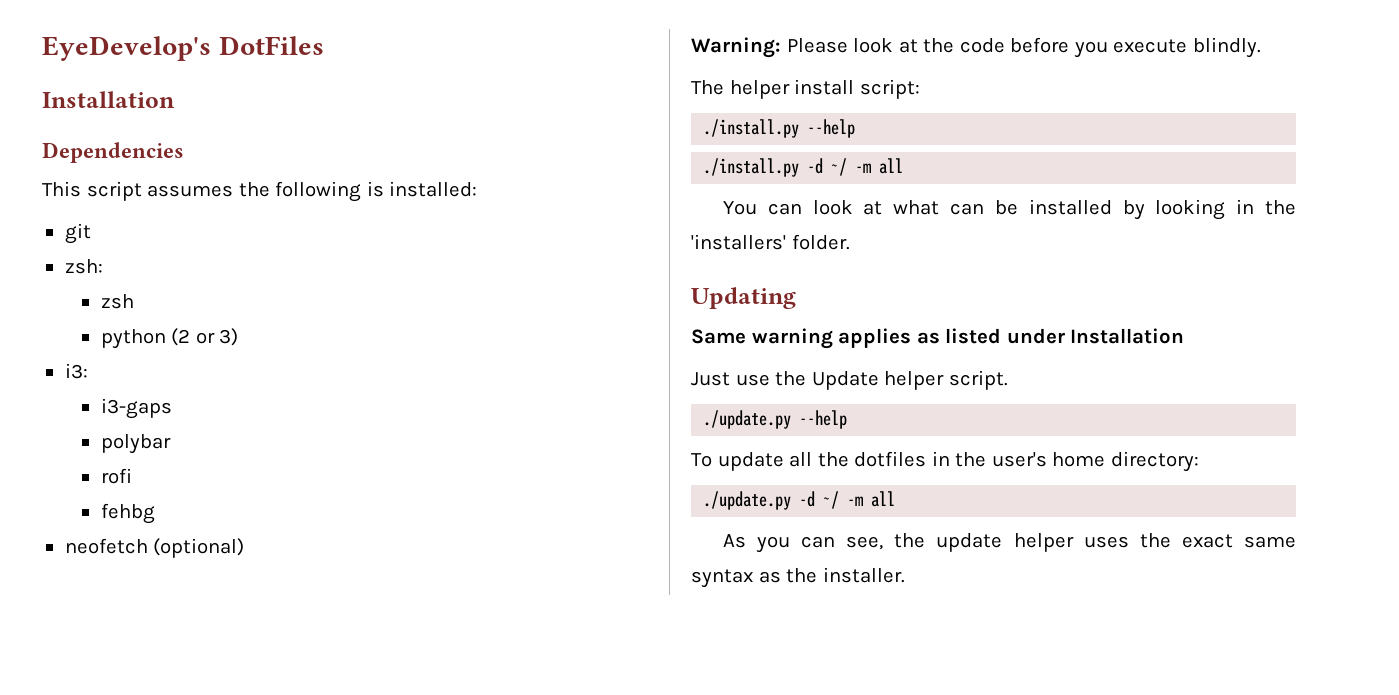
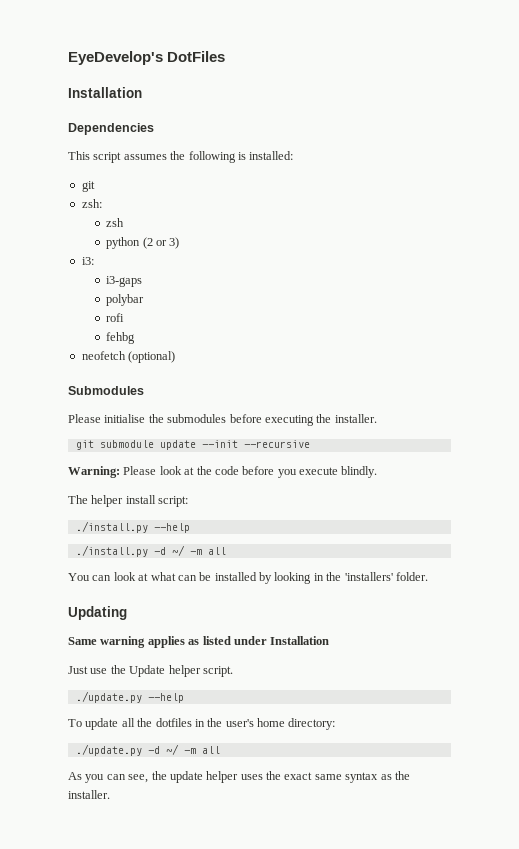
+ Submodules
+ Please initialise the submodules before executing the installer.
+ git submodule update --init --recursive

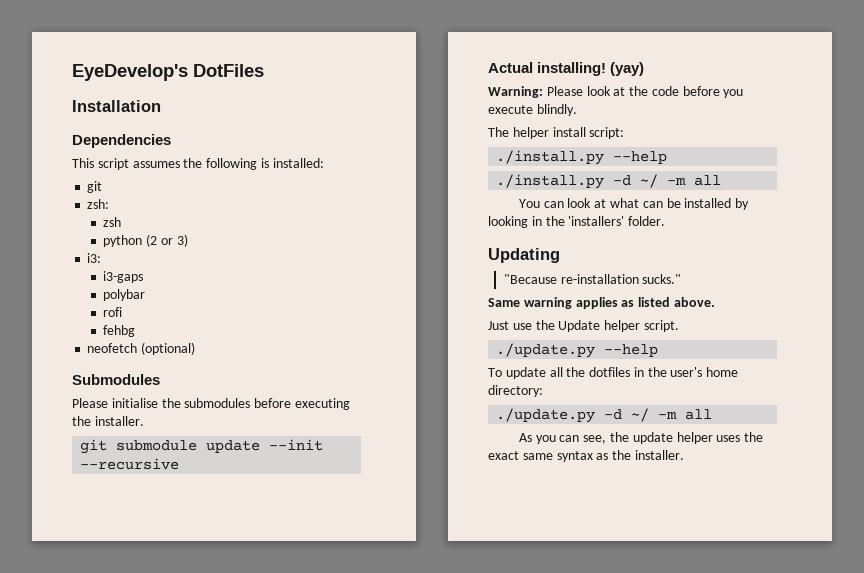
+ Actual installing! (yay)
+ "Because re-installation sucks."
- Same warning applies as listed under Installation
+ Same warning applies as listed above.

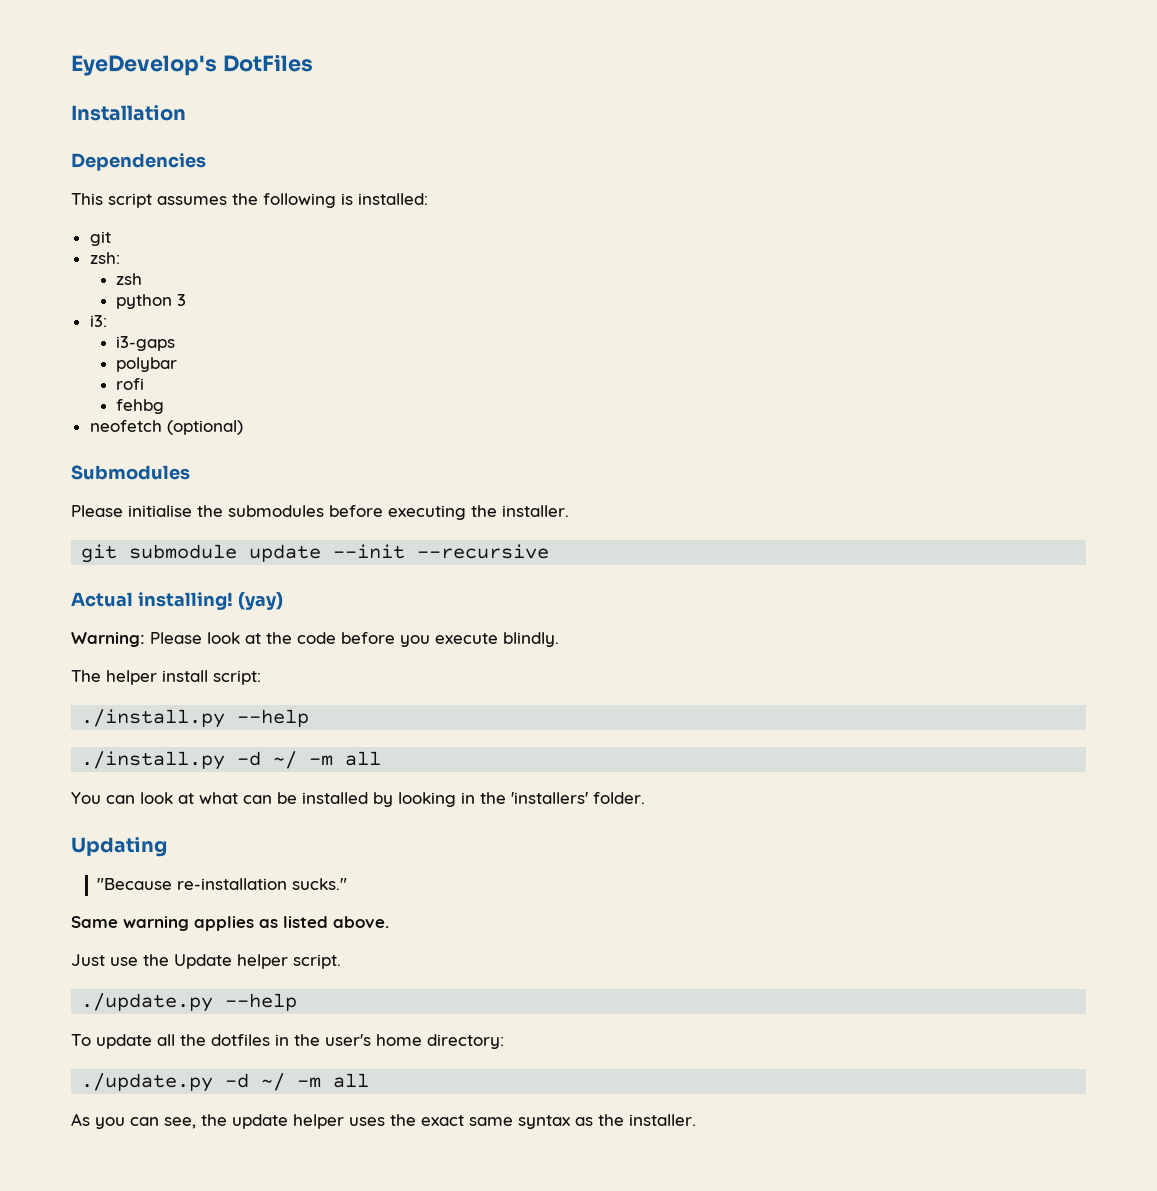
- python (2 or 3)
+ python 3

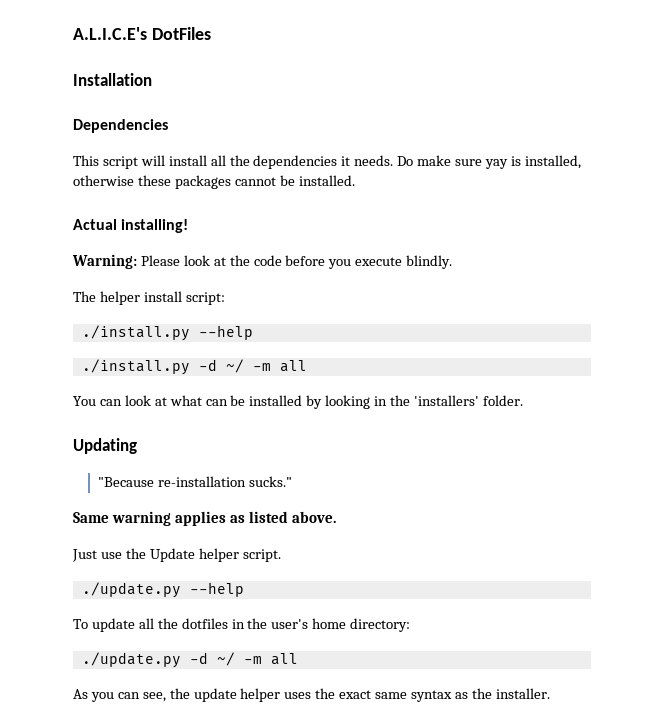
- EyeDevelop's DotFiles
+ A.L.I.C.E's DotFiles
- This script assumes the following is installed:
- git
- zsh:
- zsh
- python 3
- i3:
- i3-gaps
- polybar
- rofi
- fehbg
- neofetch (optional)
- Submodules
- Please initialise the submodules before executing the installer.
- git submodule update --init --recursive
+ This script will install all the dependencies it needs. Do make sure yay is installed, otherwise these packages cannot be installed.
- (yay)

